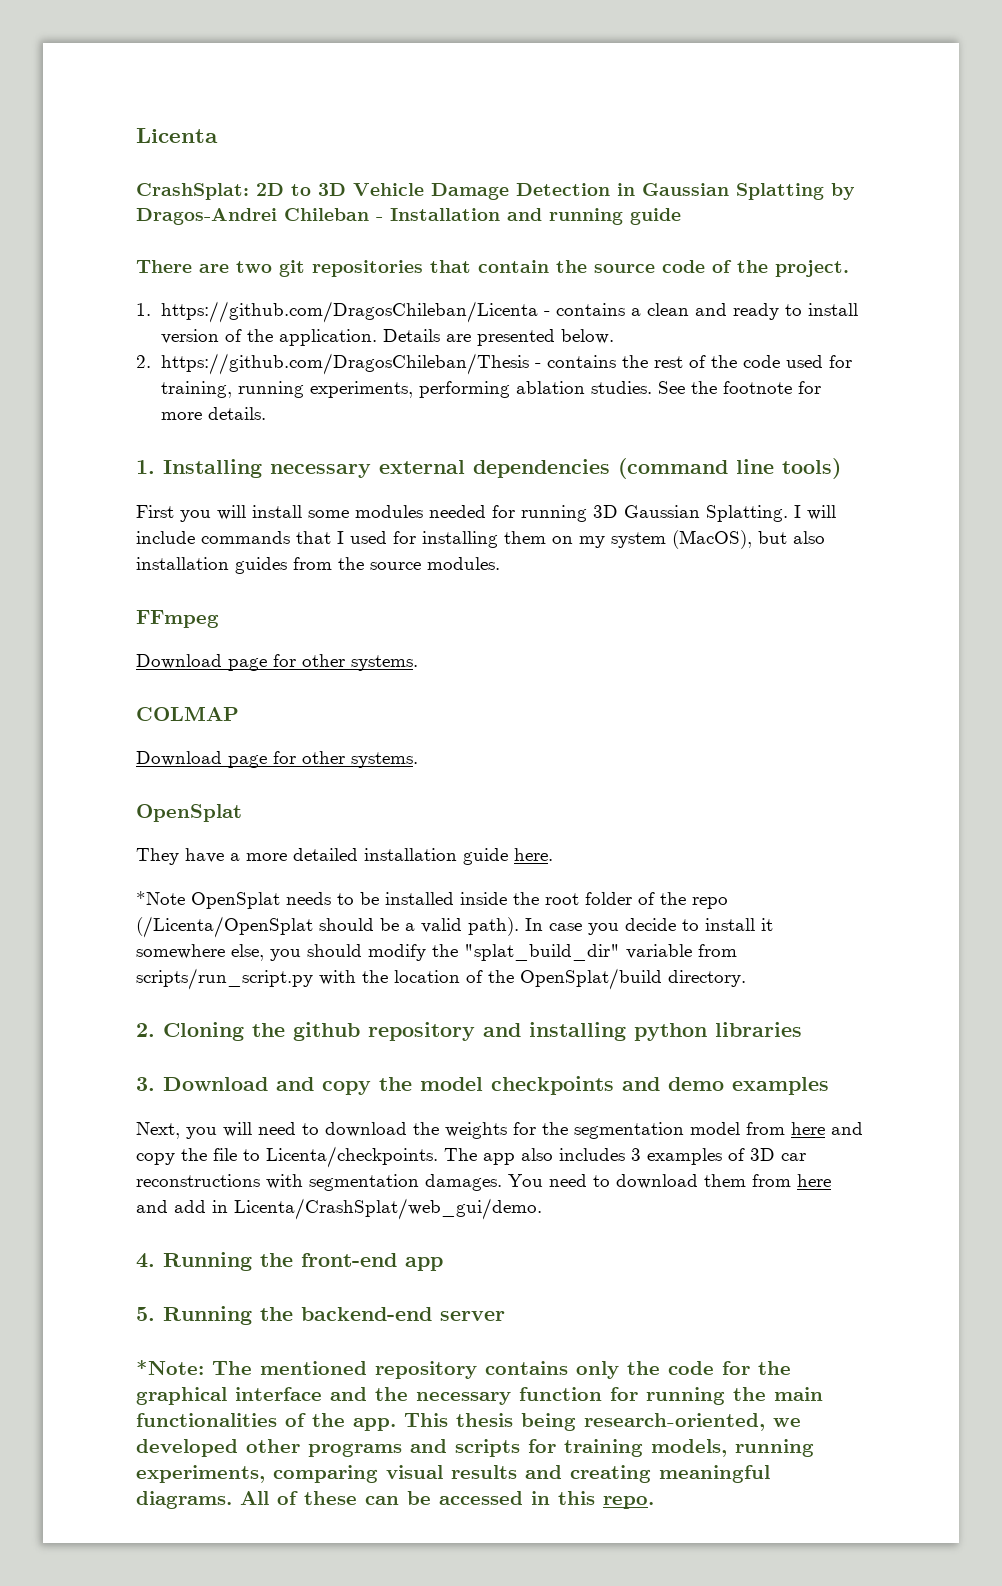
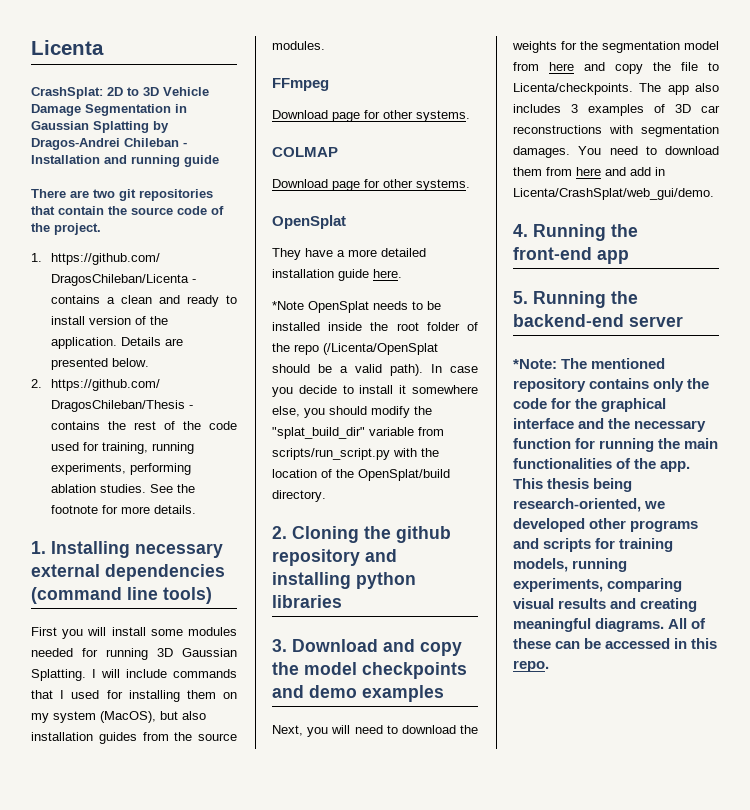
- CrashSplat: 2D to 3D Vehicle Damage Detection in Gaussian Splatting by Dragos-Andrei Chileban - Installation and running guide
+ CrashSplat: 2D to 3D Vehicle Damage Segmentation in Gaussian Splatting by Dragos-Andrei Chileban - Installation and running guide

